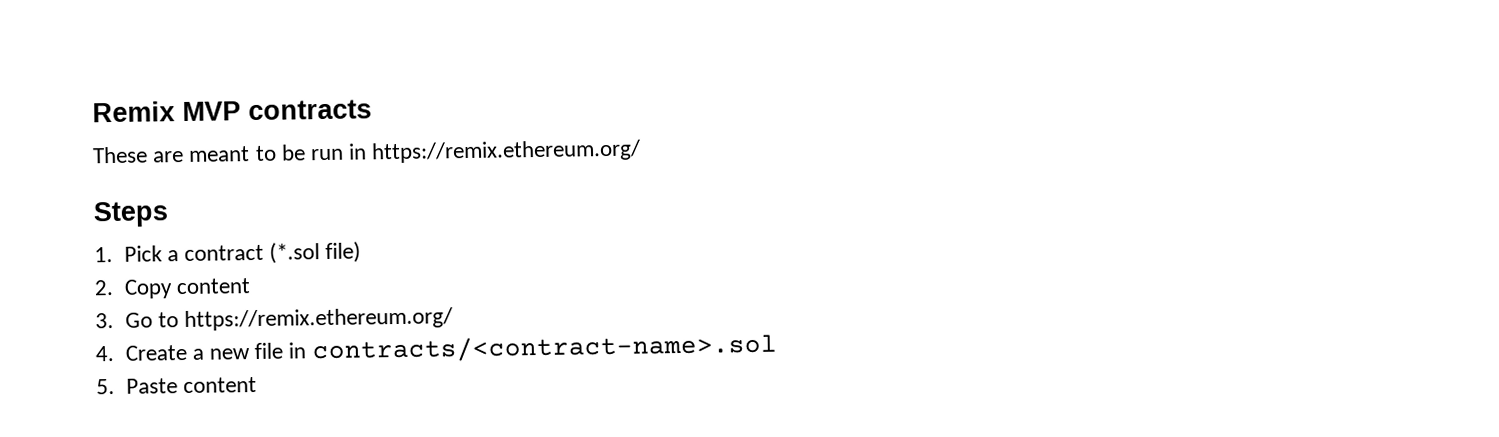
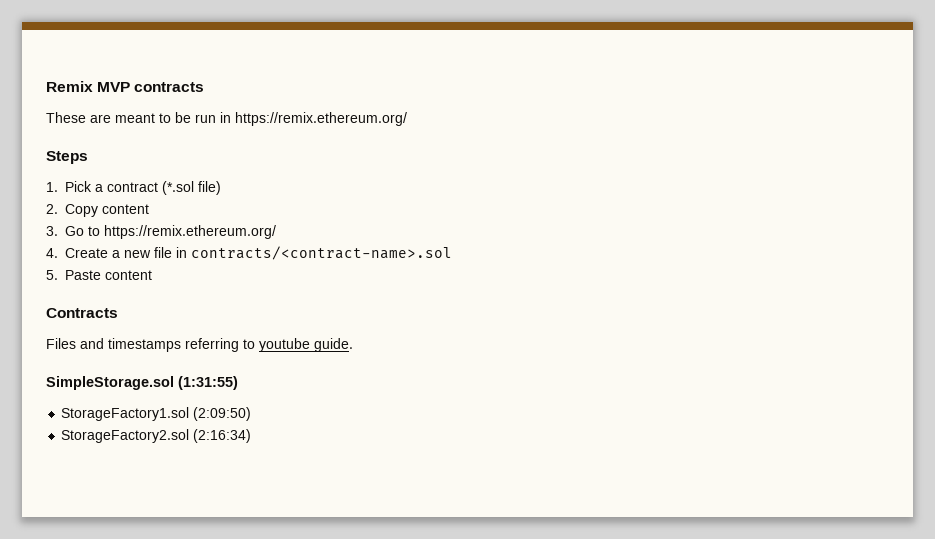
+ Contracts
+ Files and timestamps referring to youtube guide.
+ SimpleStorage.sol (1:31:55)
+ StorageFactory1.sol (2:09:50)
+ StorageFactory2.sol (2:16:34)

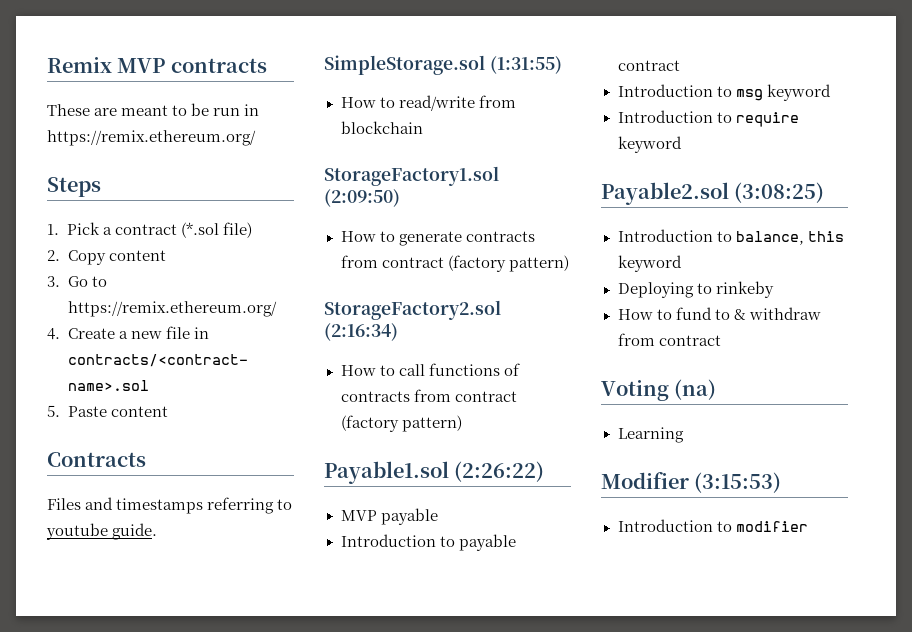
+ How to read/write from blockchain
  StorageFactory1.sol (2:09:50)
+ How to generate contracts from contract (factory pattern)
  StorageFactory2.sol (2:16:34)
+ How to call functions of contracts from contract (factory pattern)
+ Payable1.sol (2:26:22)
+ MVP payable
+ Introduction to payable contract
+ Introduction to msg keyword
+ Introduction to require keyword
+ Payable2.sol (3:08:25)
+ Introduction to balance, this keyword
+ Deploying to rinkeby
+ How to fund to & withdraw from contract
+ Voting (na)
+ Learning
+ Modifier (3:15:53)
+ Introduction to modifier

